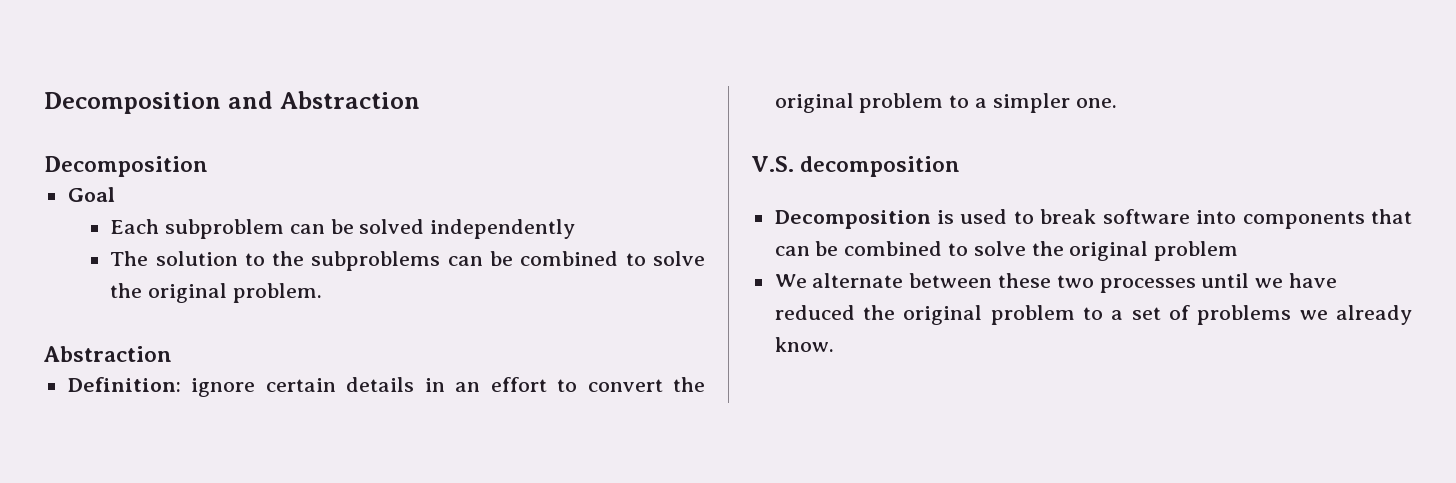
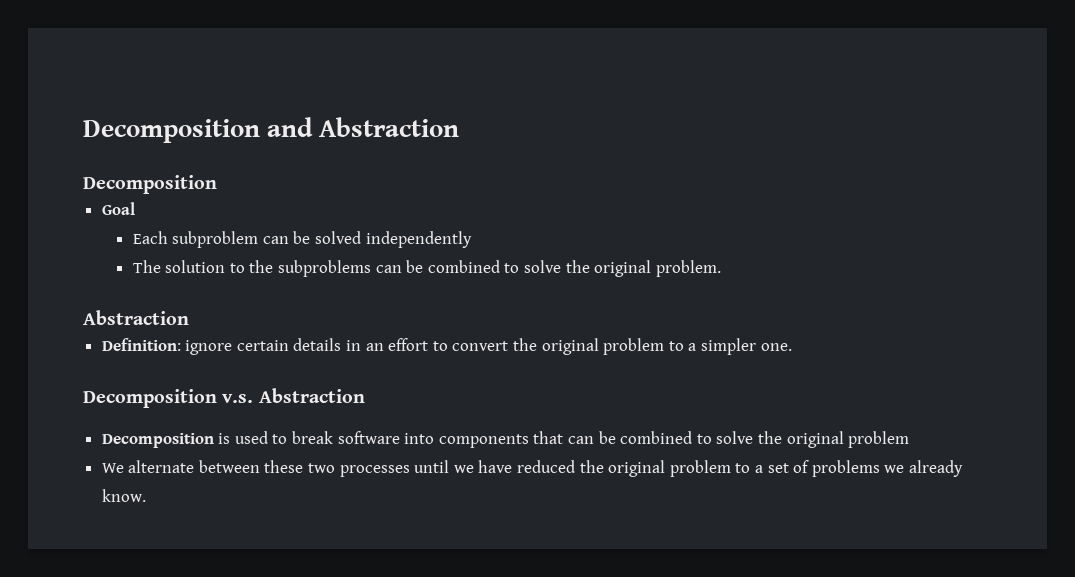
- V.S. decomposition
+ Decomposition v.s. Abstraction

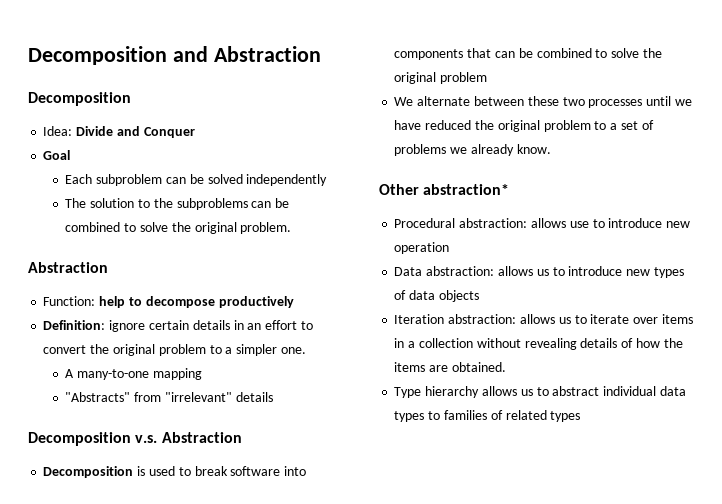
+ Idea: Divide and Conquer
+ Function: help to decompose productively
+ A many-to-one mapping
+ "Abstracts" from "irrelevant" details
+ Other abstraction*
+ Procedural abstraction: allows use to introduce new operation
+ Data abstraction: allows us to introduce new types of data objects
+ Iteration abstraction: allows us to iterate over items in a collection without revealing details of how the items are obtained.
+ Type hierarchy allows us to abstract individual data types to families of related types

